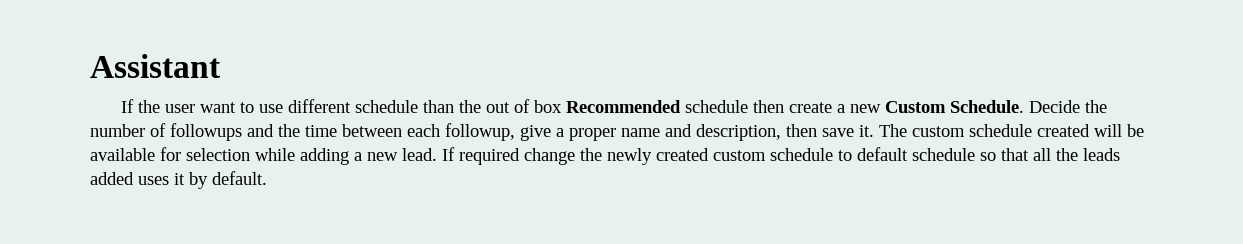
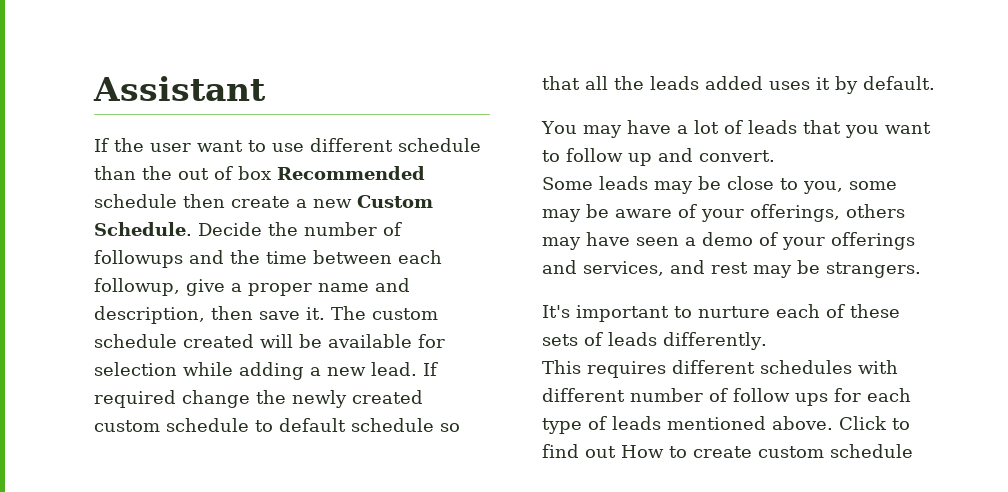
+ You may have a lot of leads that you want to follow up and convert.
+ Some leads may be close to you, some may be aware of your offerings, others may have seen a demo of your offerings and services, and rest may be strangers.
+ It's important to nurture each of these sets of leads differently.
+ This requires different schedules with different number of follow ups for each type of leads mentioned above. Click to find out How to create custom schedule

